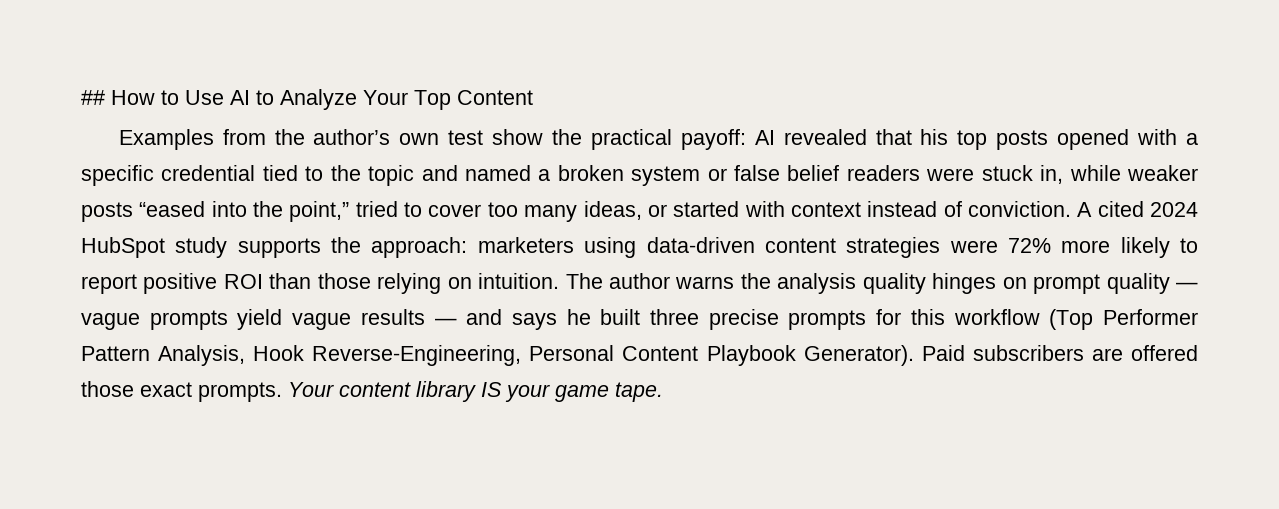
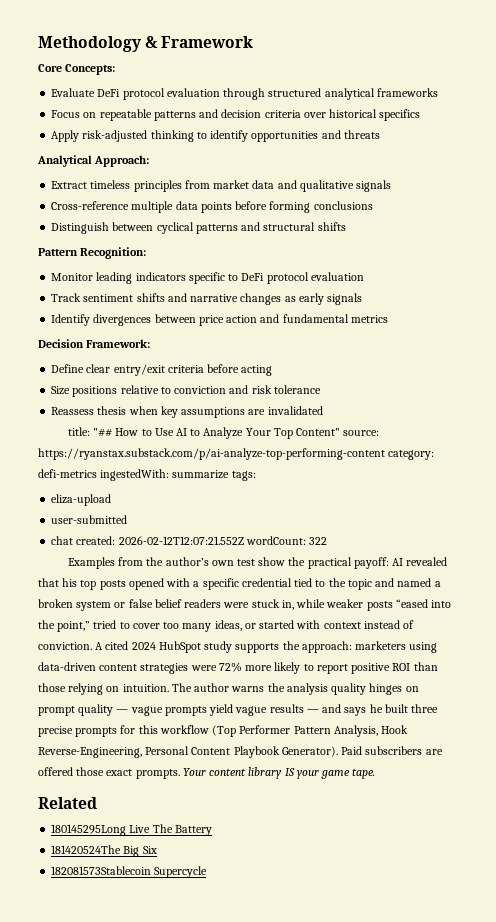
- ## How to Use AI to Analyze Your Top Content
+ Methodology & Framework
+ Core Concepts:
+ Evaluate DeFi protocol evaluation through structured analytical frameworks
+ Focus on repeatable patterns and decision criteria over historical specifics
+ Apply risk-adjusted thinking to identify opportunities and threats
+ Analytical Approach:
+ Extract timeless principles from market data and qualitative signals
+ Cross-reference multiple data points before forming conclusions
+ Distinguish between cyclical patterns and structural shifts
+ Pattern Recognition:
+ Monitor leading indicators specific to DeFi protocol evaluation
+ Track sentiment shifts and narrative changes as early signals
+ Identify divergences between price action and fundamental metrics
+ Decision Framework:
+ Define clear entry/exit criteria before acting
+ Size positions relative to conviction and risk tolerance
+ Reassess thesis when key assumptions are invalidated
+ title: "## How to Use AI to Analyze Your Top Content" source: https://ryanstax.substack.com/p/ai-analyze-top-performing-content category: defi-metrics ingestedWith: summarize tags:
+ eliza-upload
+ user-submitted
+ chat created: 2026-02-12T12:07:21.552Z wordCount: 322
+ Related
+ 180145295Long Live The Battery
+ 181420524The Big Six
+ 182081573Stablecoin Supercycle

